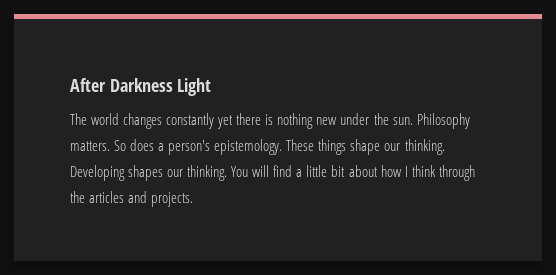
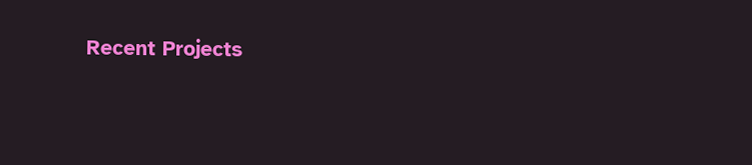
- After Darkness Light
- The world changes constantly yet there is nothing new under the sun. Philosophy matters. So does a person's epistemology. These things shape our thinking. Developing shapes our thinking. You will find a little bit about how I think through the articles and projects.
+ Recent Projects

